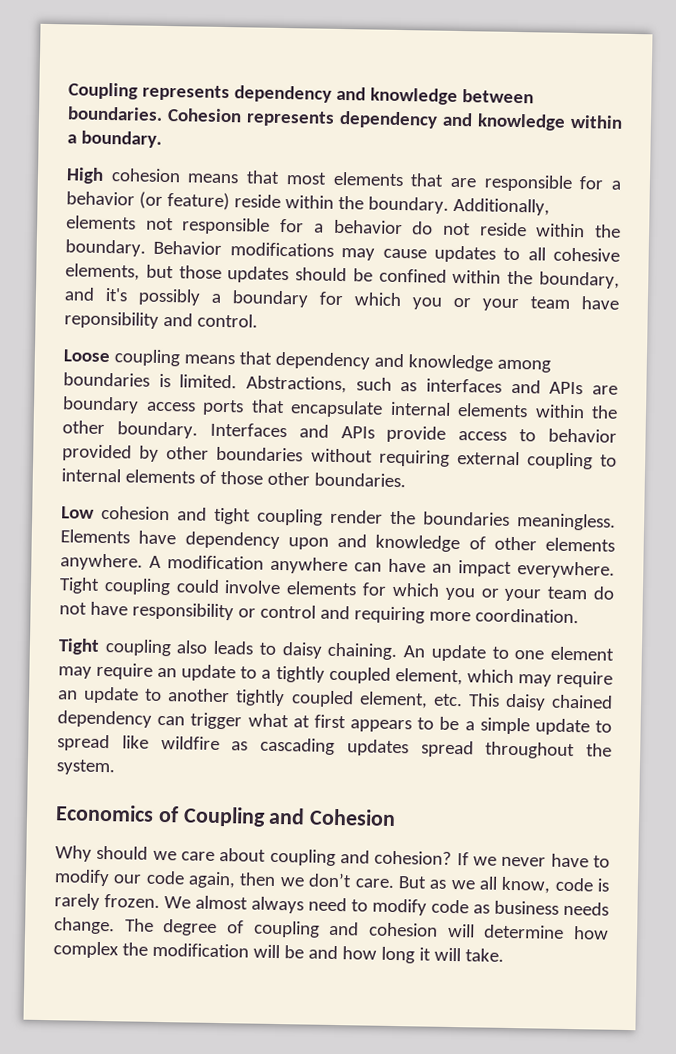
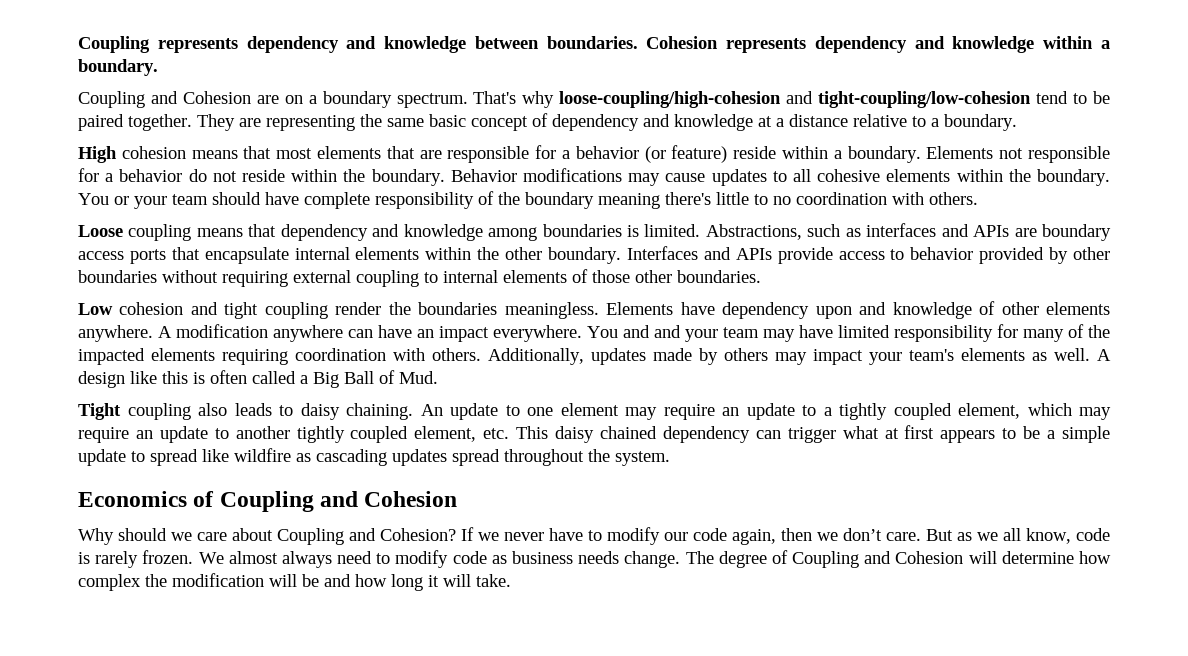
+ Coupling and Cohesion are on a boundary spectrum. That's why loose-coupling/high-cohesion and tight-coupling/low-cohesion tend to be paired together. They are representing the same basic concept of dependency and knowledge at a distance relative to a boundary.
- High cohesion means that most elements that are responsible for a behavior (or feature) reside within the boundary. Additionally, elements not responsible for a behavior do not reside within the boundary.
+ High cohesion means that most elements that are responsible for a behavior (or feature) reside within a boundary. Elements not responsible for a behavior do not reside within the boundary.
- Behavior modifications may cause updates to all cohesive elements, but those updates should be confined within the boundary, and it's possibly a boundary for which you or your team have reponsibility and control.
+ Behavior modifications may cause updates to all cohesive elements within the boundary. You or your team should have complete responsibility of the boundary meaning there's little to no coordination with others.
- Tight coupling could involve elements for which you or your team do not have responsibility or control and requiring more coordination.
+ You and and your team may have limited responsibility for many of the impacted elements requiring coordination with others. Additionally, updates made by others may impact your team's elements as well. A design like this is often called a Big Ball of Mud.
- Why should we care about coupling and cohesion?
+ Why should we care about Coupling and Cohesion?
- The degree of coupling and cohesion will determine how complex the modification will be and how long it will take.
+ The degree of Coupling and Cohesion will determine how complex the modification will be and how long it will take.

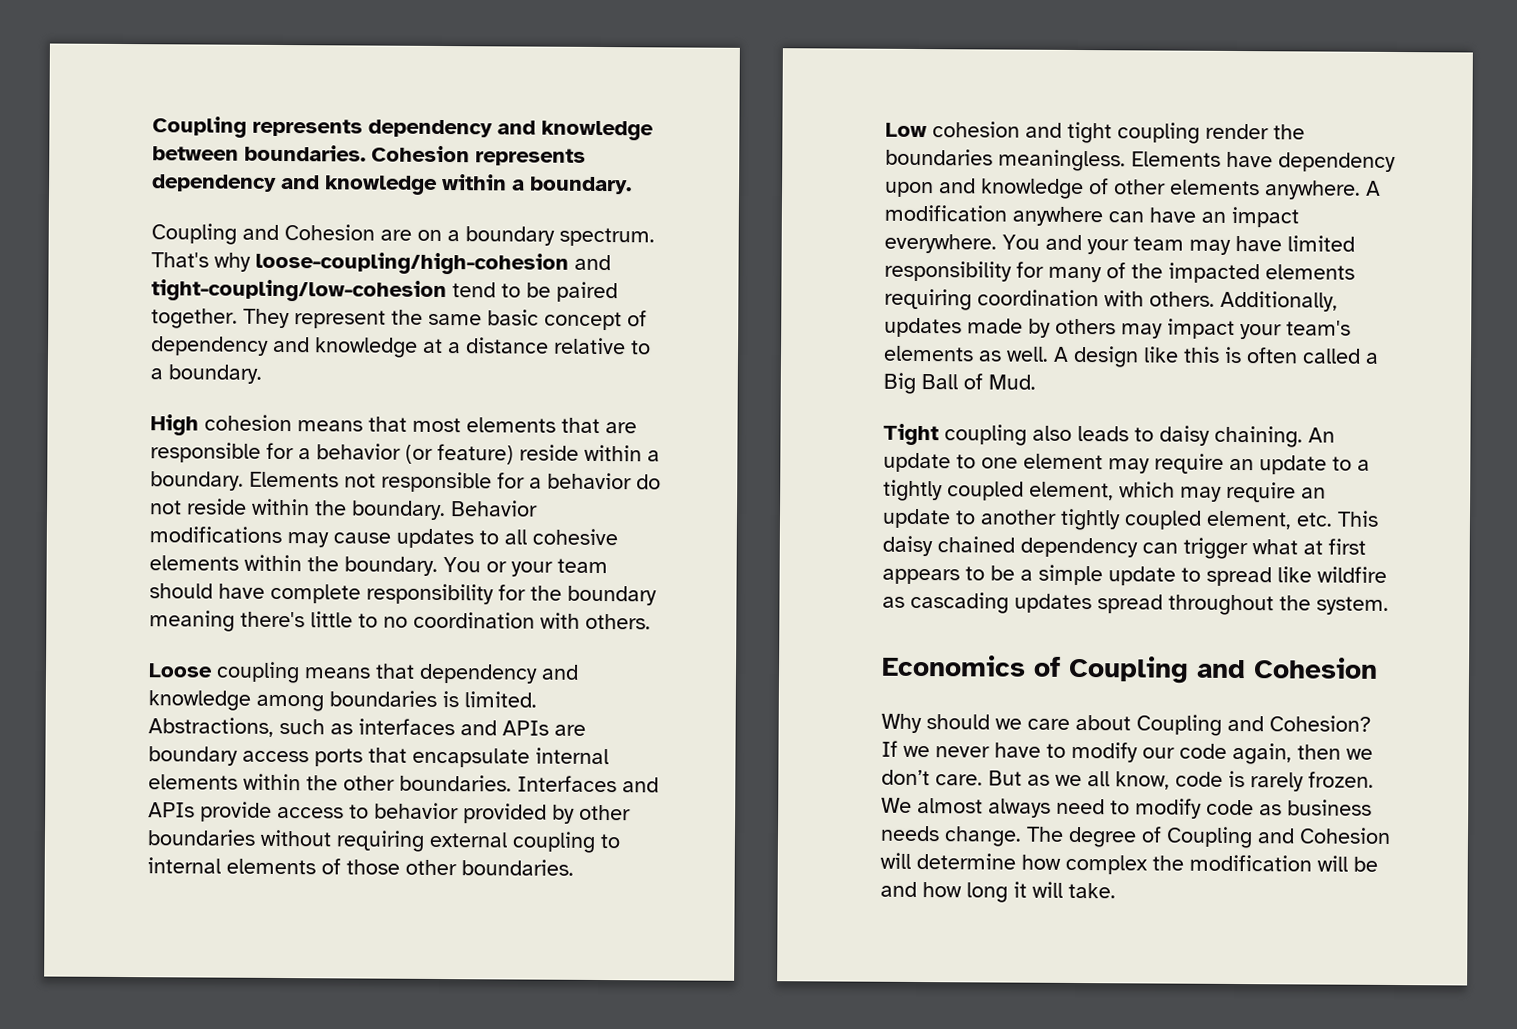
- They are representing the same basic concept of dependency and knowledge at a distance relative to a boundary.
+ They represent the same basic concept of dependency and knowledge at a distance relative to a boundary.
- You or your team should have complete responsibility of the boundary meaning there's little to no coordination with others.
+ You or your team should have complete responsibility for the boundary meaning there's little to no coordination with others.
- Abstractions, such as interfaces and APIs are boundary access ports that encapsulate internal elements within the other boundary.
+ Abstractions, such as interfaces and APIs are boundary access ports that encapsulate internal elements within the other boundaries.
- You and and your team may have limited responsibility for many of the impacted elements requiring coordination with others.
+ You and your team may have limited responsibility for many of the impacted elements requiring coordination with others.

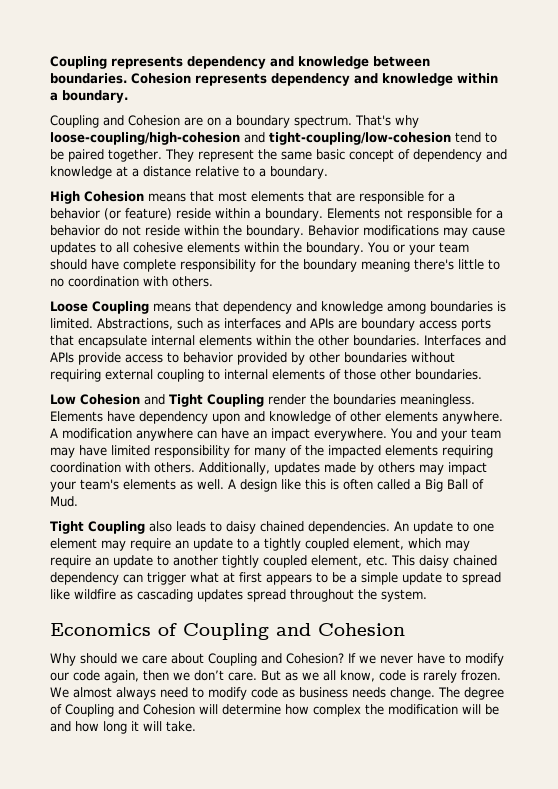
- High cohesion means that most elements that are responsible for a behavior (or feature) reside within a boundary.
+ High Cohesion means that most elements that are responsible for a behavior (or feature) reside within a boundary.
- Loose coupling means that dependency and knowledge among boundaries is limited.
+ Loose Coupling means that dependency and knowledge among boundaries is limited.
- Low cohesion and tight coupling render the boundaries meaningless.
+ Low Cohesion and Tight Coupling render the boundaries meaningless.
- Tight coupling also leads to daisy chaining.
+ Tight Coupling also leads to daisy chained dependencies.

